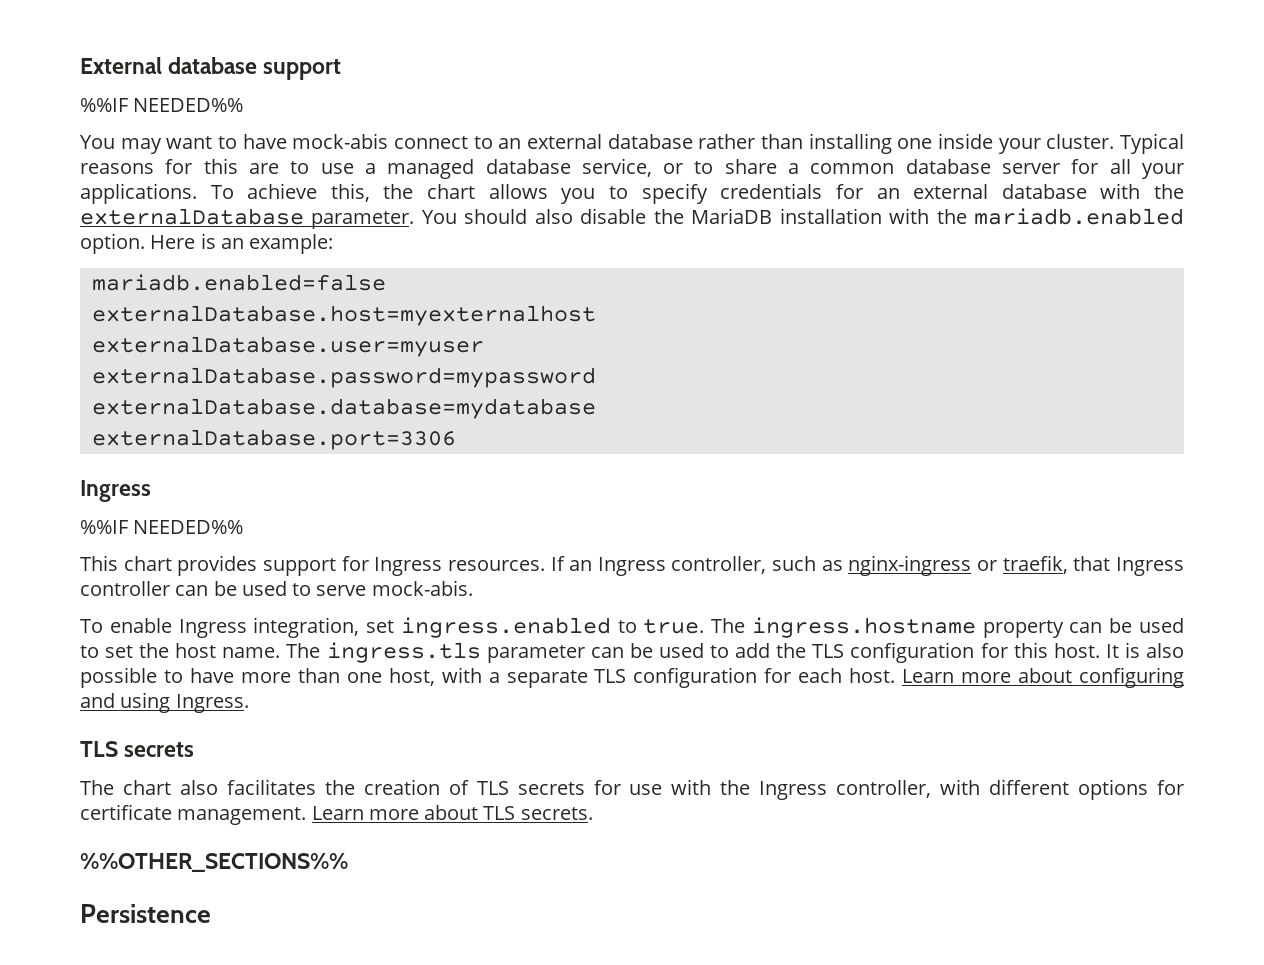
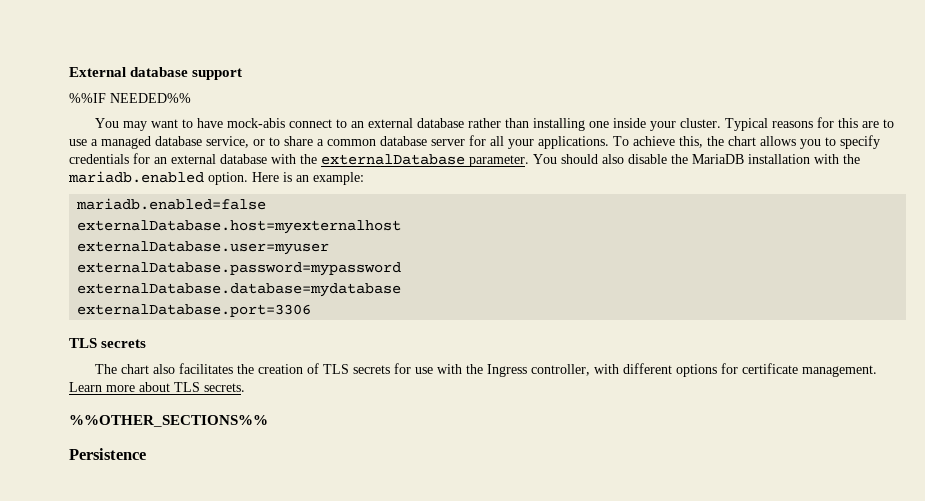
  externalDatabase.port=3306
- Ingress
- %%IF NEEDED%%
- This chart provides support for Ingress resources. If an Ingress controller, such as nginx-ingress or traefik, that Ingress controller can be used to serve mock-abis.
- To enable Ingress integration, set ingress.enabled to true. The ingress.hostname property can be used to set the host name. The ingress.tls parameter can be used to add the TLS configuration for this host. It is also possible to have more than one host, with a separate TLS configuration for each host. Learn more about configuring and using Ingress.

